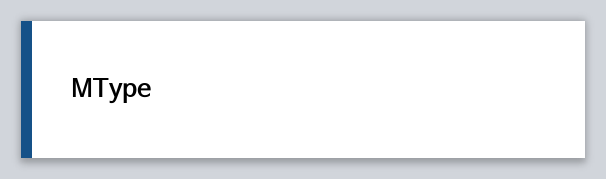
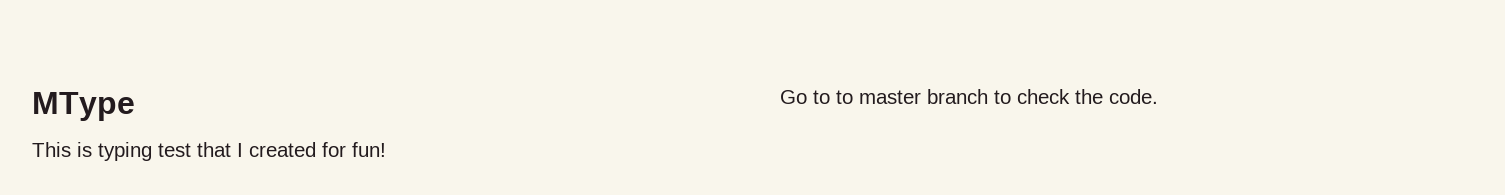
+ This is typing test that I created for fun!
+ Go to to master branch to check the code.

